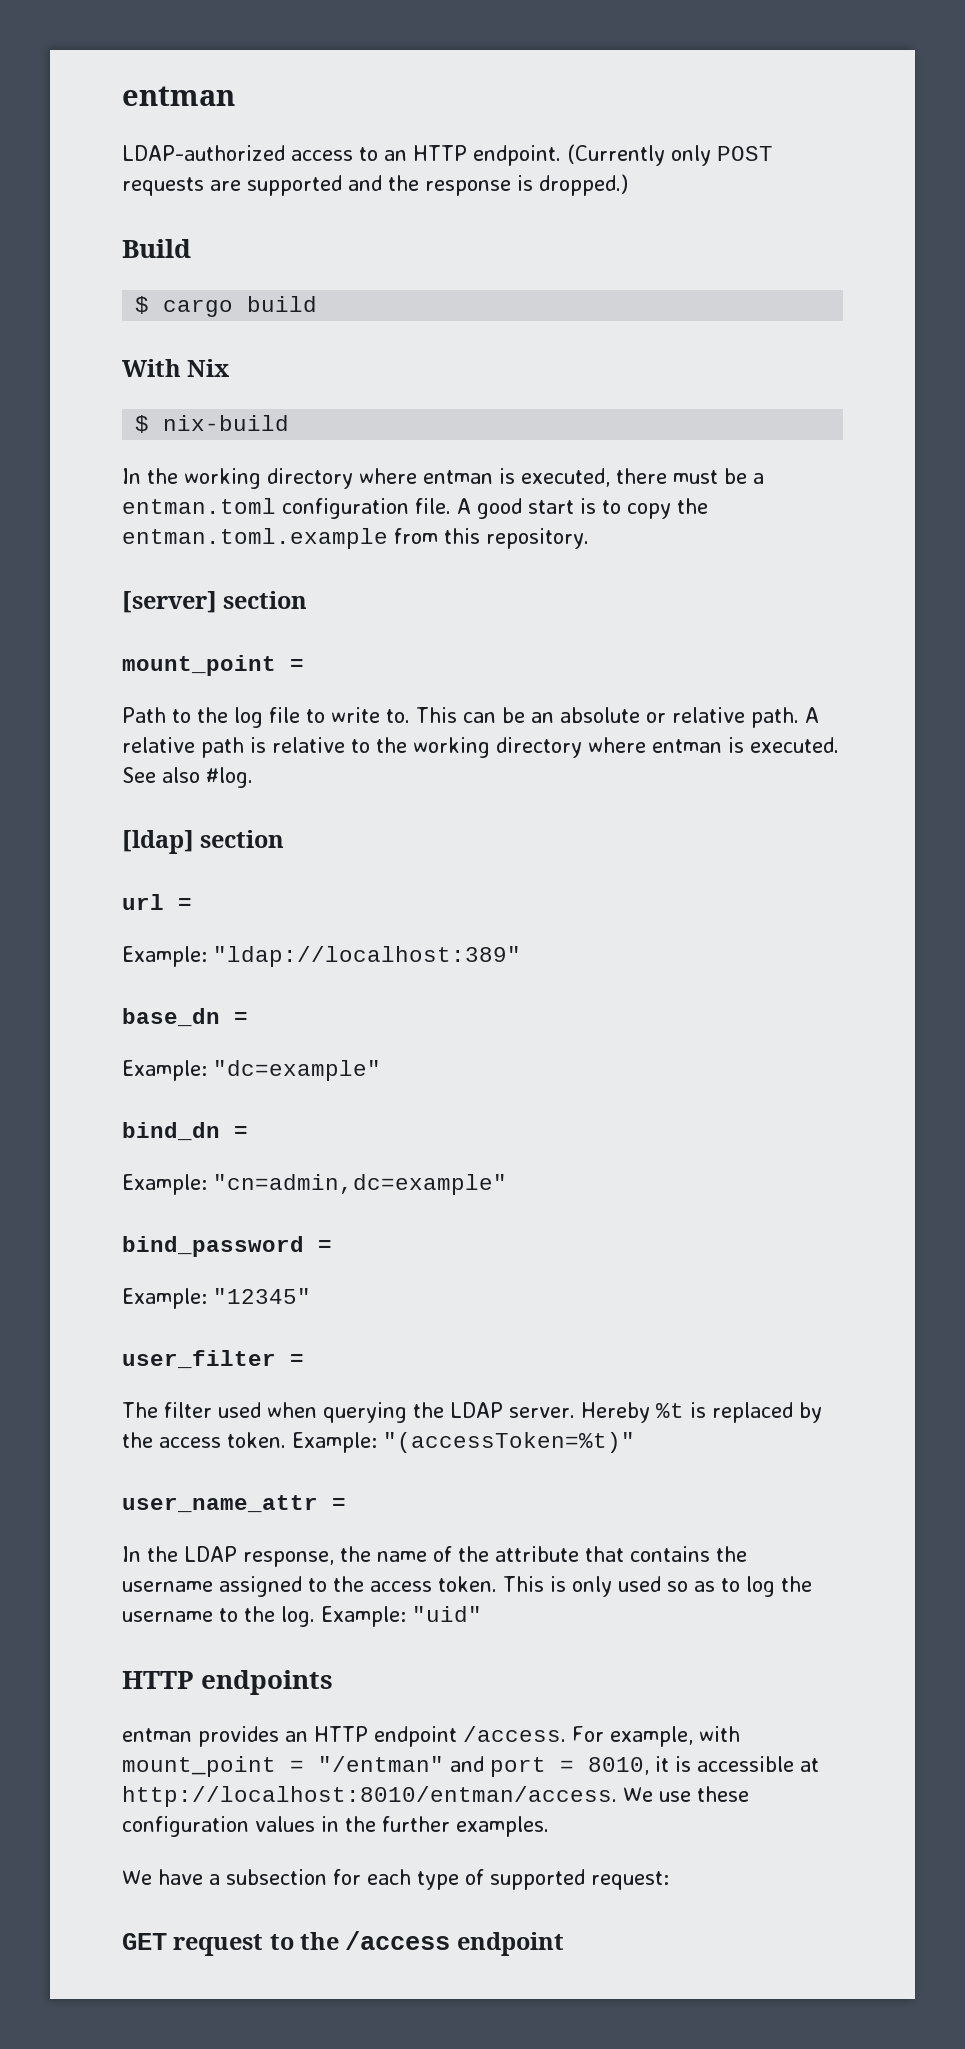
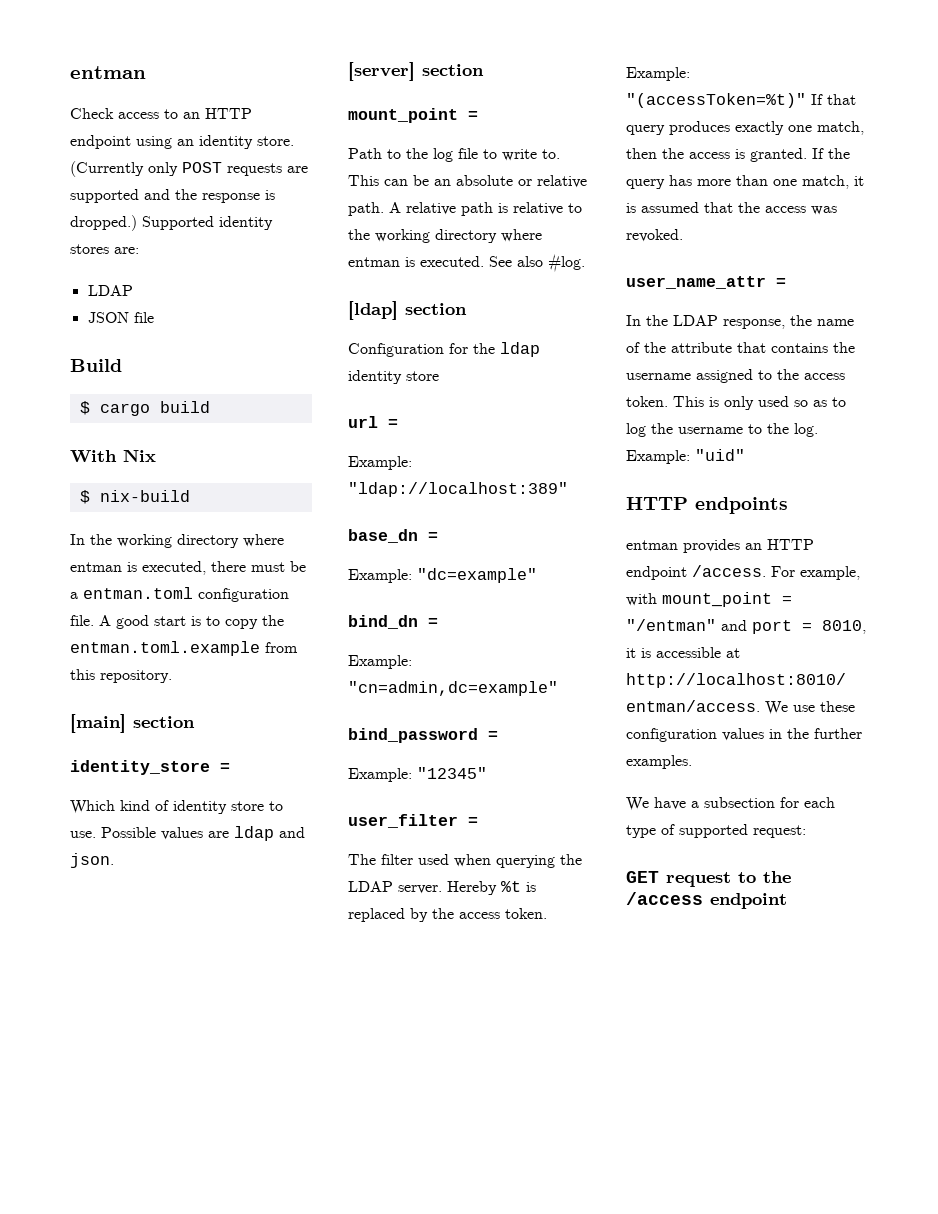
- LDAP-authorized access to an HTTP endpoint.
+ Check access to an HTTP endpoint using an identity store.
+ Supported identity stores are:
+ LDAP
+ JSON file
+ [main] section
+ identity_store =
+ Which kind of identity store to use. Possible values are ldap and json.
+ Configuration for the ldap identity store
- Example: "(accessToken=%t)"
+ Example: "(accessToken=%t)" If that query produces exactly one match, then the access is granted. If the query has more than one match, it is assumed that the access was revoked.

